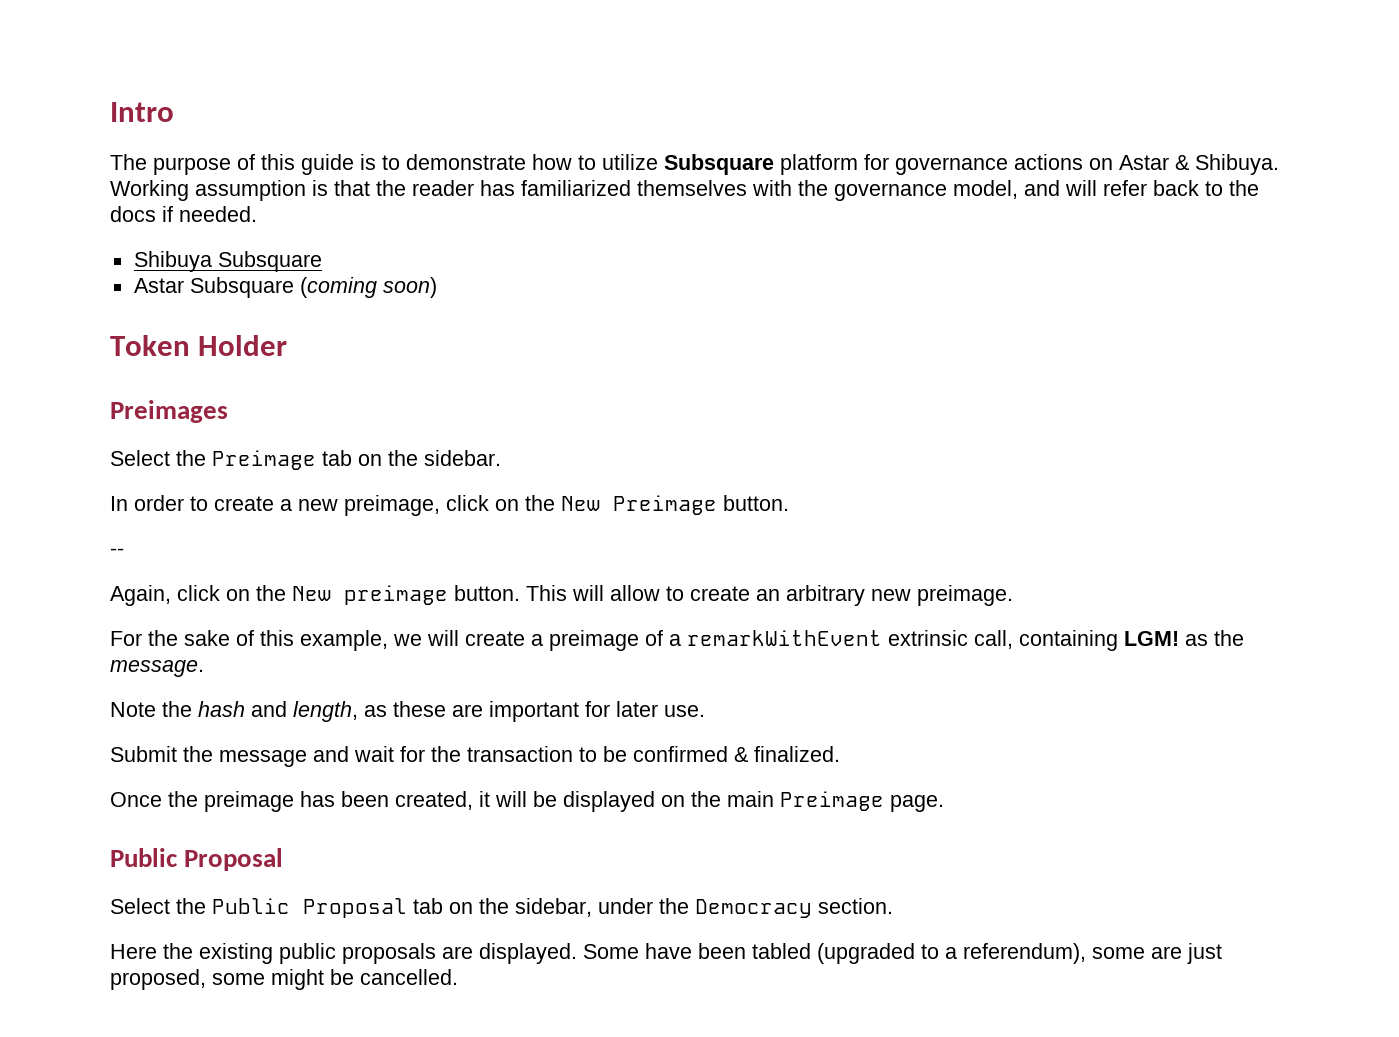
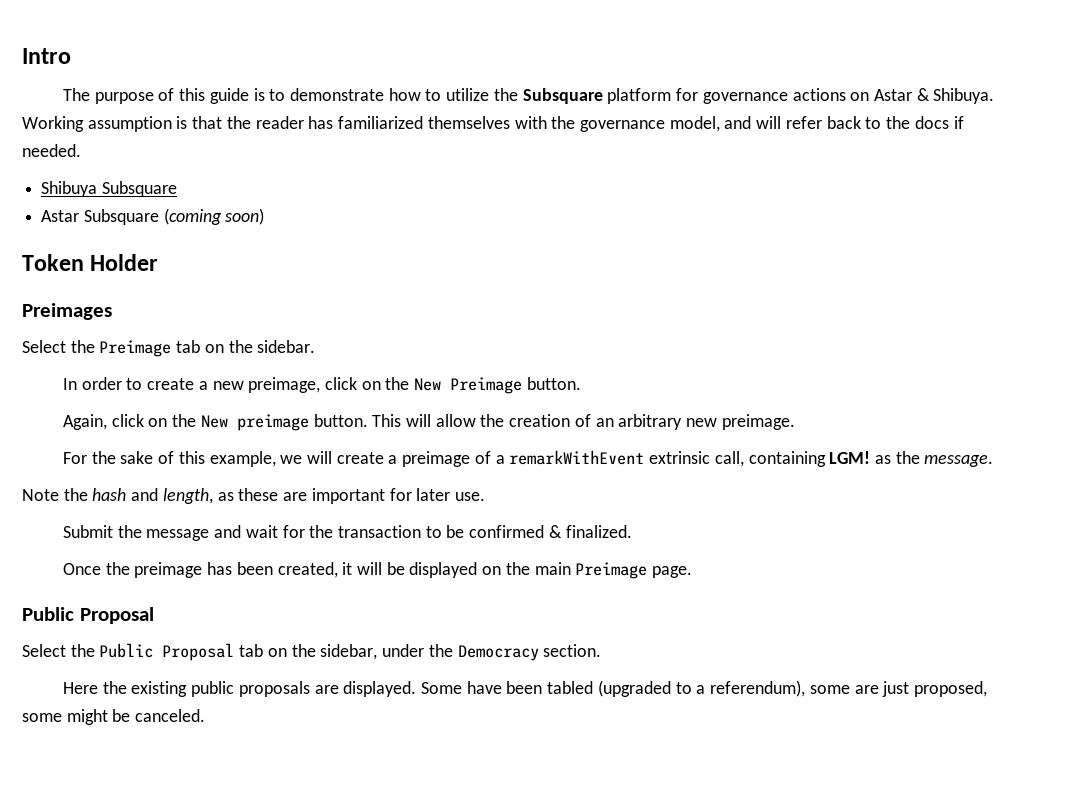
- The purpose of this guide is to demonstrate how to utilize Subsquare platform for governance actions on Astar & Shibuya.
+ The purpose of this guide is to demonstrate how to utilize the Subsquare platform for governance actions on Astar & Shibuya.
- --
- This will allow to create an arbitrary new preimage.
+ This will allow the creation of an arbitrary new preimage.
- Some have been tabled (upgraded to a referendum), some are just proposed, some might be cancelled.
+ Some have been tabled (upgraded to a referendum), some are just proposed, some might be canceled.

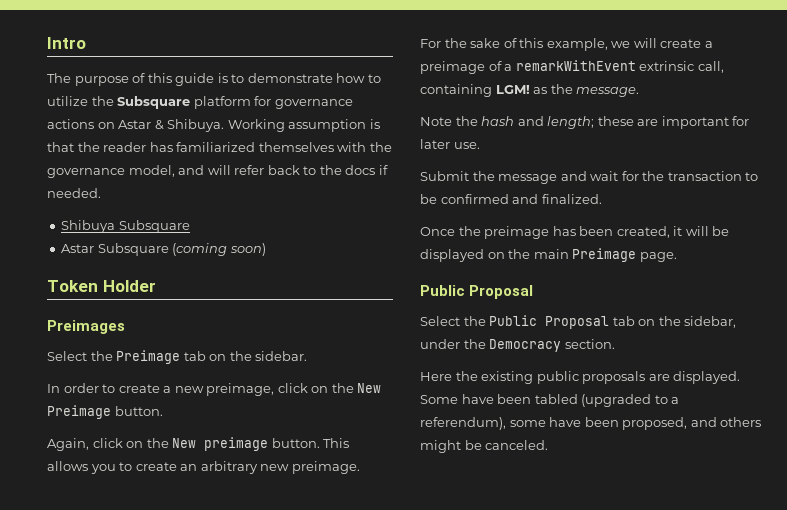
- This will allow the creation of an arbitrary new preimage.
+ This allows you to create an arbitrary new preimage.
- Note the hash and length, as these are important for later use.
+ Note the hash and length; these are important for later use.
- Submit the message and wait for the transaction to be confirmed & finalized.
+ Submit the message and wait for the transaction to be confirmed and finalized.
- Some have been tabled (upgraded to a referendum), some are just proposed, some might be canceled.
+ Some have been tabled (upgraded to a referendum), some have been proposed, and others might be canceled.

